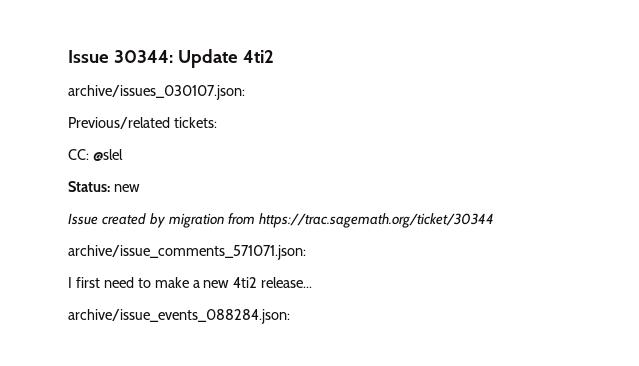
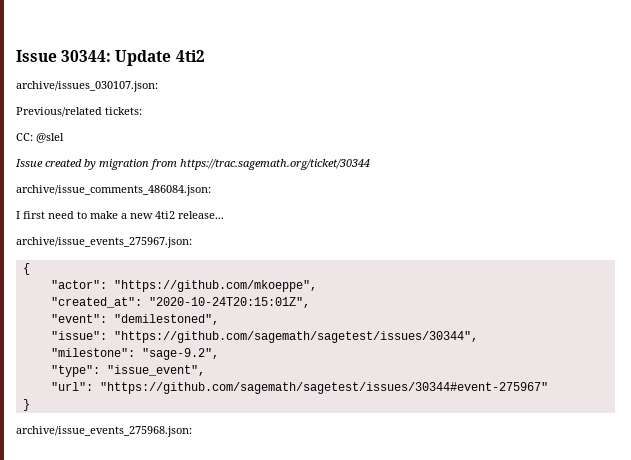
- Status: new
- archive/issue_comments_571071.json:
+ archive/issue_comments_486084.json:
- archive/issue_events_088284.json:
+ archive/issue_events_275967.json:
+ {
+ "actor": "https://github.com/mkoeppe",
+ "created_at": "2020-10-24T20:15:01Z",
+ "event": "demilestoned",
+ "issue": "https://github.com/sagemath/sagetest/issues/30344",
+ "milestone": "sage-9.2",
+ "type": "issue_event",
+ "url": "https://github.com/sagemath/sagetest/issues/30344#event-275967"
+ }
+ archive/issue_events_275968.json:

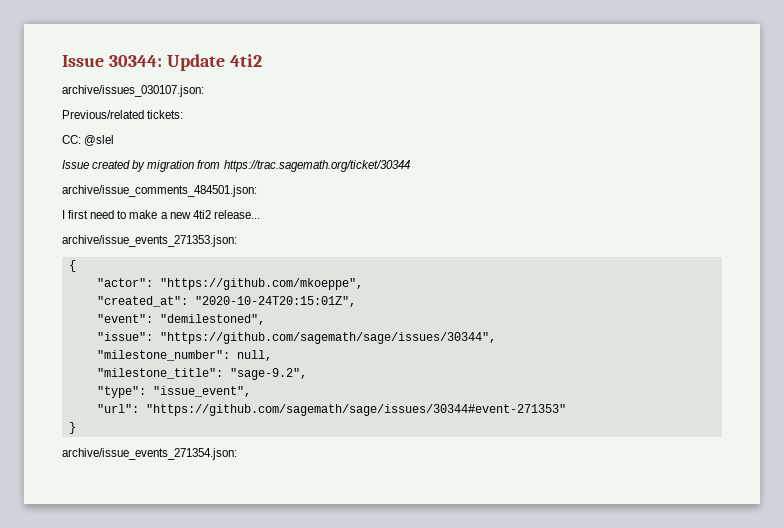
- archive/issue_comments_486084.json:
+ archive/issue_comments_484501.json:
- archive/issue_events_275967.json:
+ archive/issue_events_271353.json:
- "issue": "https://github.com/sagemath/sagetest/issues/30344",
- "milestone": "sage-9.2",
+ "issue": "https://github.com/sagemath/sage/issues/30344",
+ "milestone_number": null,
+ "milestone_title": "sage-9.2",
- "url": "https://github.com/sagemath/sagetest/issues/30344#event-275967"
+ "url": "https://github.com/sagemath/sage/issues/30344#event-271353"
- archive/issue_events_275968.json:
+ archive/issue_events_271354.json:

